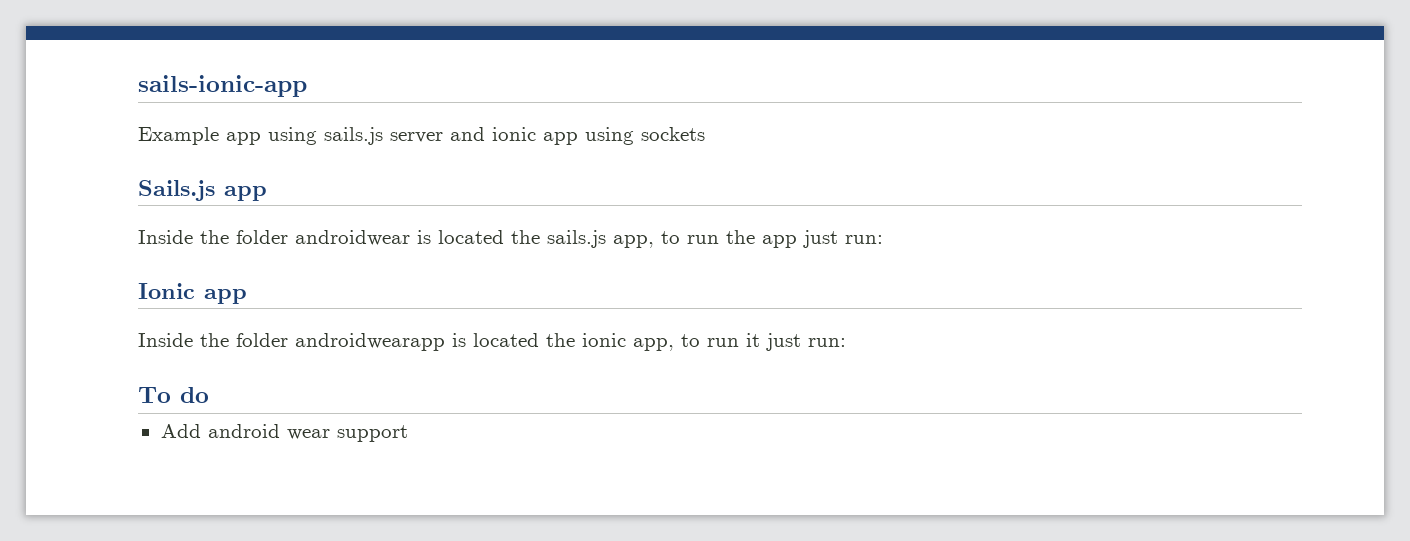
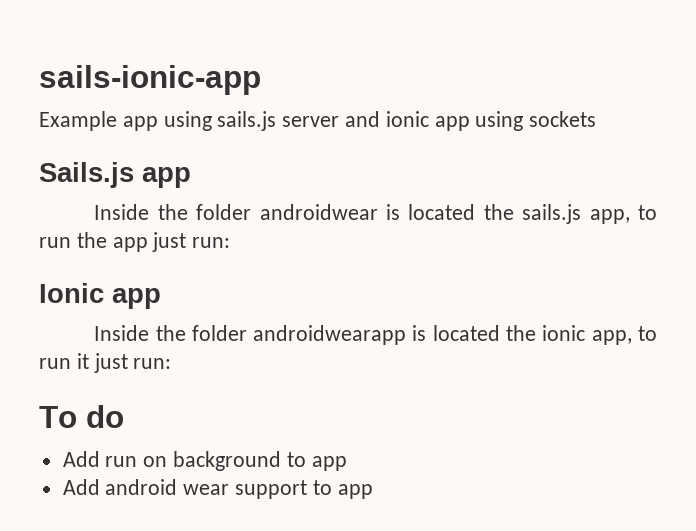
+ Add run on background to app
- Add android wear support
+ Add android wear support to app

